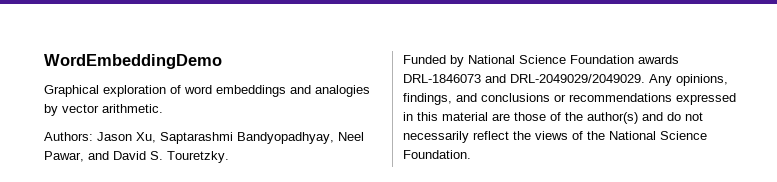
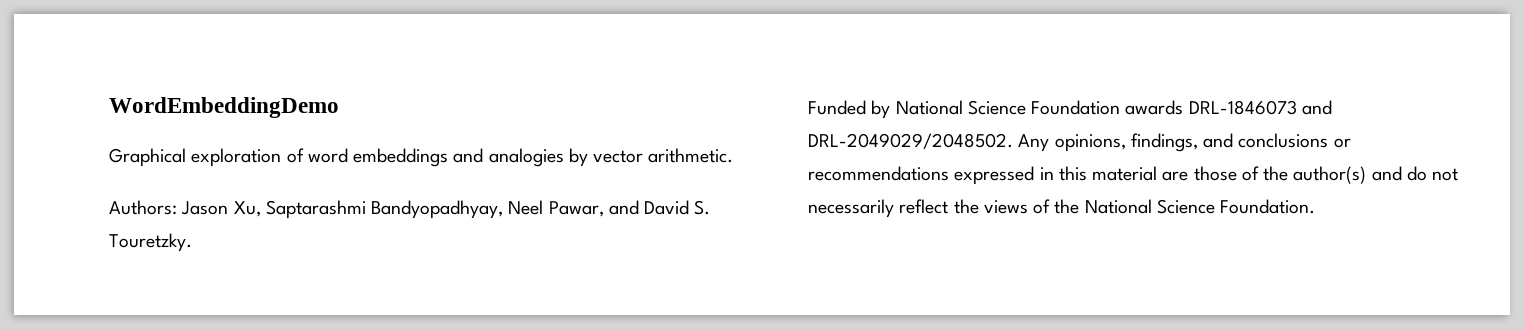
- Funded by National Science Foundation awards DRL-1846073 and DRL-2049029/2049029.
+ Funded by National Science Foundation awards DRL-1846073 and DRL-2049029/2048502.

